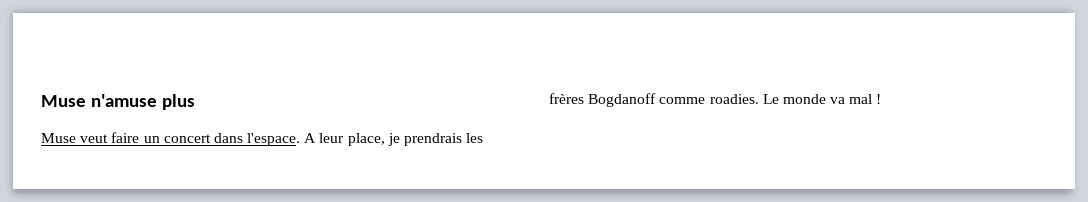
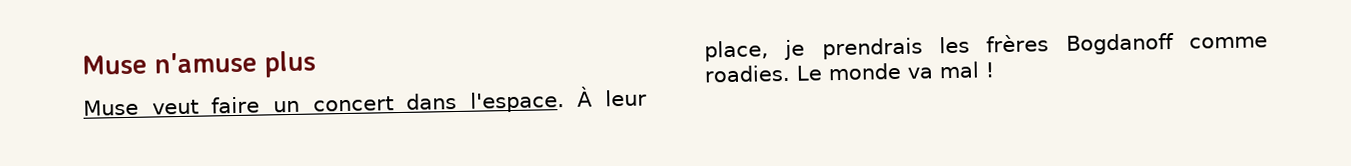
- A leur place, je prendrais les frères Bogdanoff comme roadies.
+ À leur place, je prendrais les frères Bogdanoff comme roadies.

